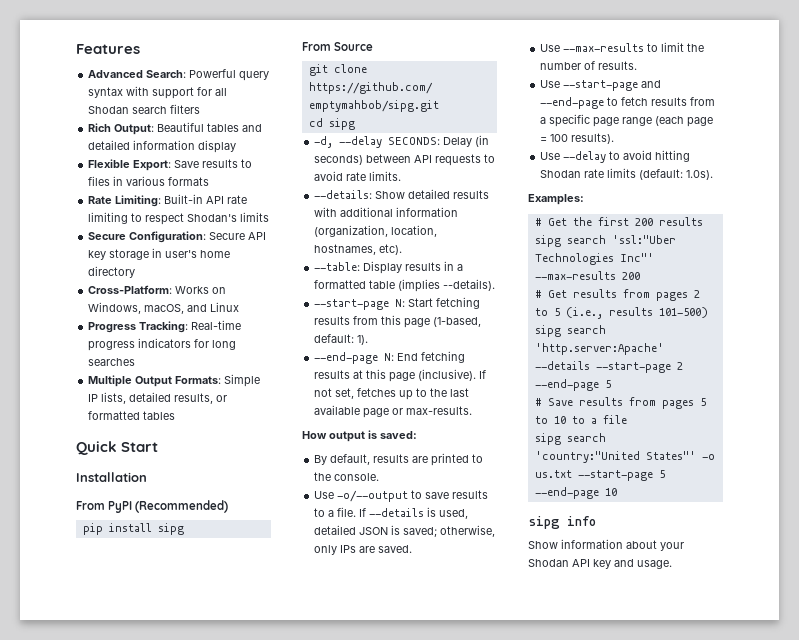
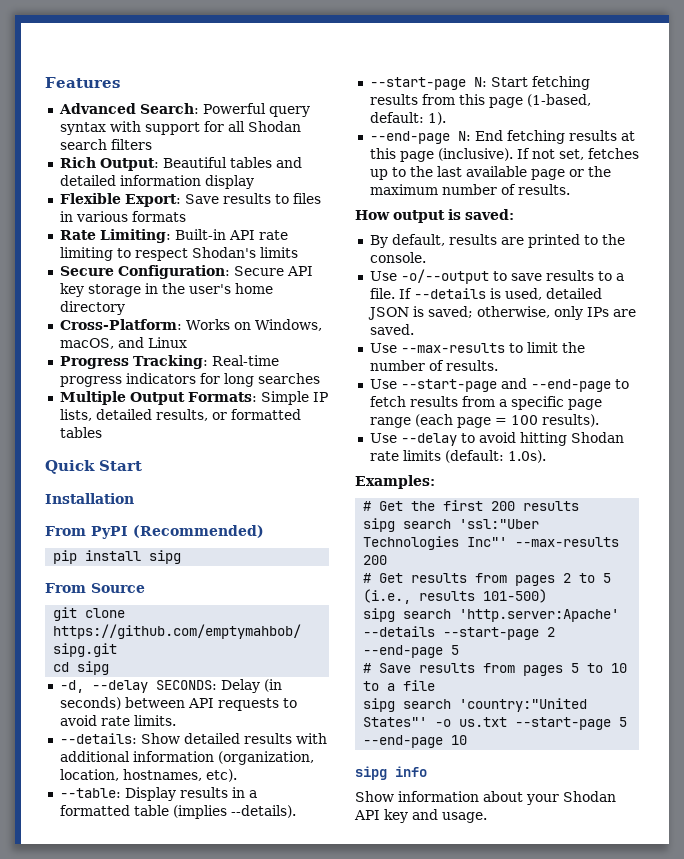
- Secure Configuration: Secure API key storage in user's home directory
+ Secure Configuration: Secure API key storage in the user's home directory
- If not set, fetches up to the last available page or max-results.
+ If not set, fetches up to the last available page or the maximum number of results.

